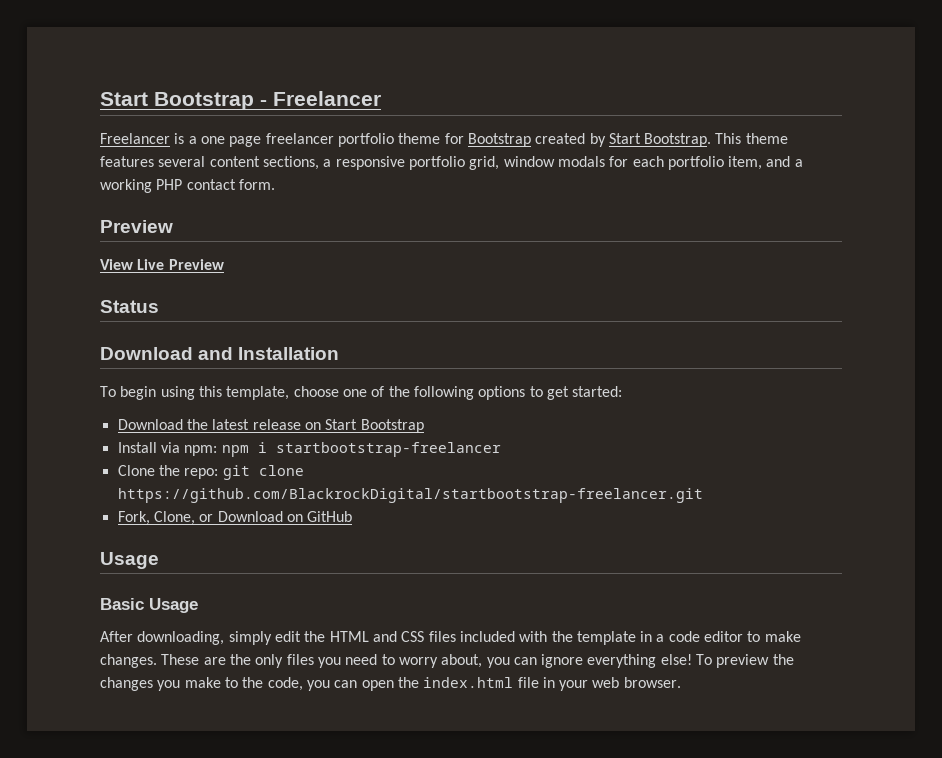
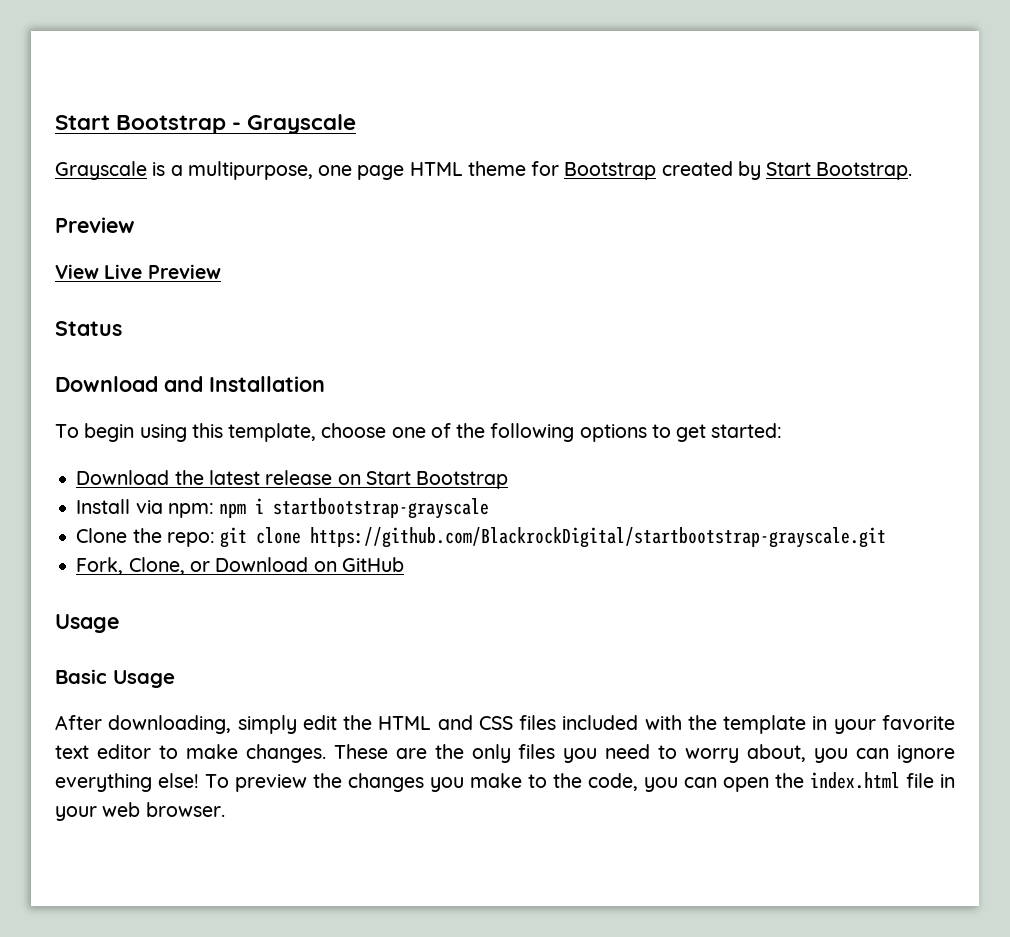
- Start Bootstrap - Freelancer
- Freelancer is a one page freelancer portfolio theme for Bootstrap created by Start Bootstrap. This theme features several content sections, a responsive portfolio grid, window modals for each portfolio item, and a working PHP contact form.
+ Start Bootstrap - Grayscale
+ Grayscale is a multipurpose, one page HTML theme for Bootstrap created by Start Bootstrap.
- Install via npm: npm i startbootstrap-freelancer
+ Install via npm: npm i startbootstrap-grayscale
- Clone the repo: git clone https://github.com/BlackrockDigital/startbootstrap-freelancer.git
+ Clone the repo: git clone https://github.com/BlackrockDigital/startbootstrap-grayscale.git
- After downloading, simply edit the HTML and CSS files included with the template in a code editor to make changes.
+ After downloading, simply edit the HTML and CSS files included with the template in your favorite text editor to make changes.

